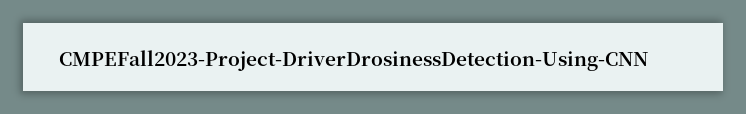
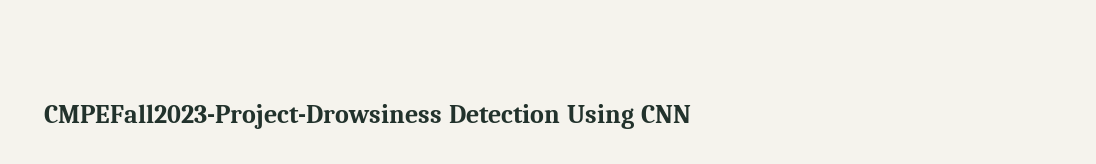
- CMPEFall2023-Project-DriverDrosinessDetection-Using-CNN
+ CMPEFall2023-Project-Drowsiness Detection Using CNN

